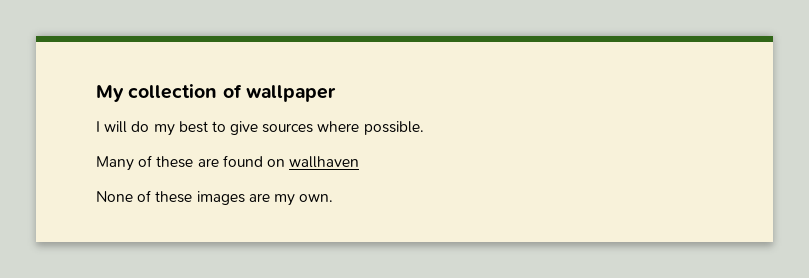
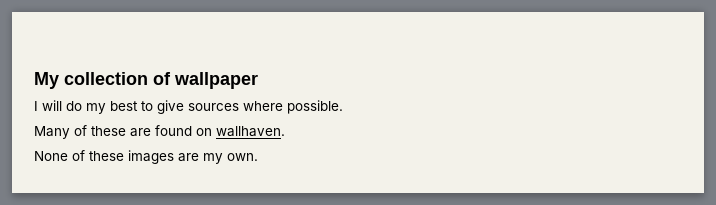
- Many of these are found on wallhaven
+ Many of these are found on wallhaven.

